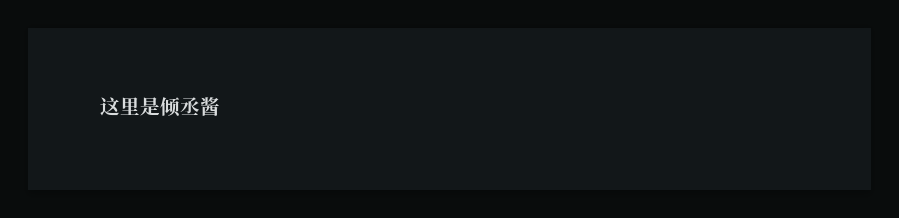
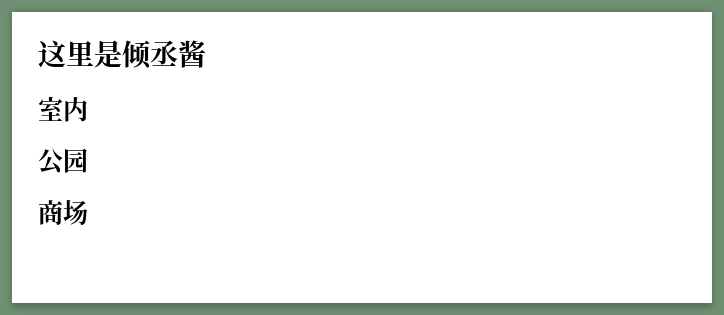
+ 室内
+ 公园
+ 商场

